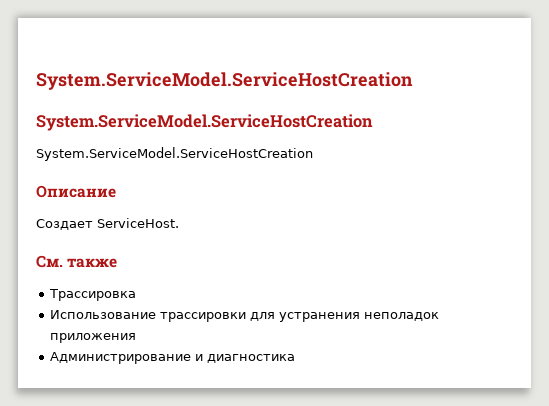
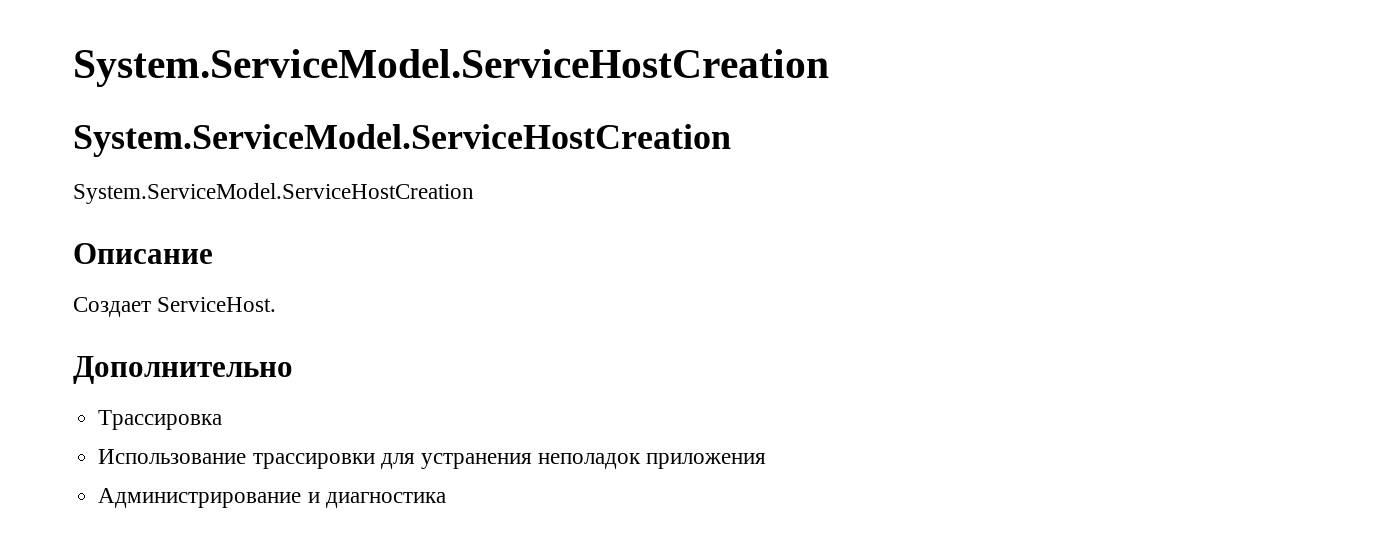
- См. также
+ Дополнительно

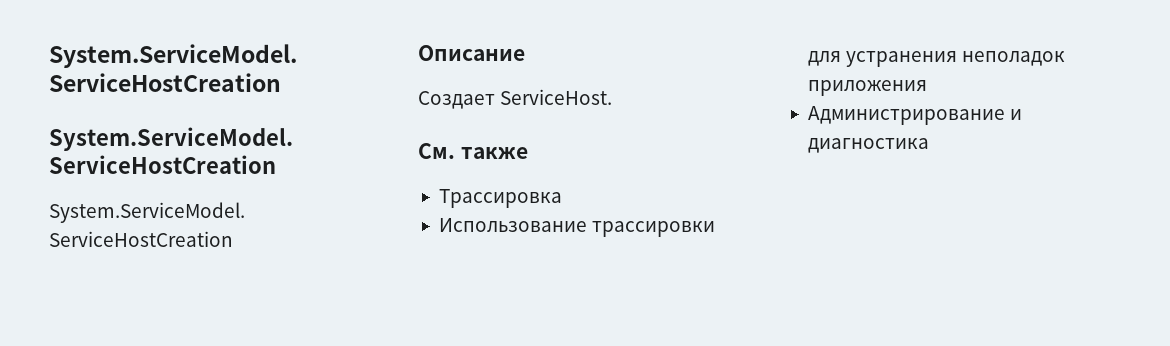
- Дополнительно
+ См. также

